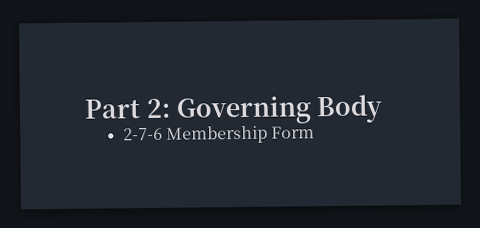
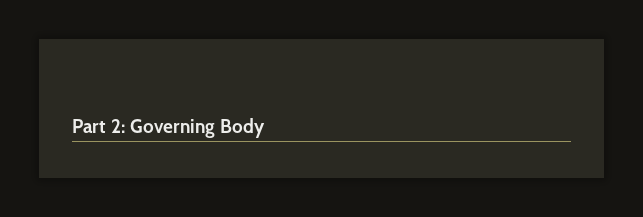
- 2-7-6 Membership Form

